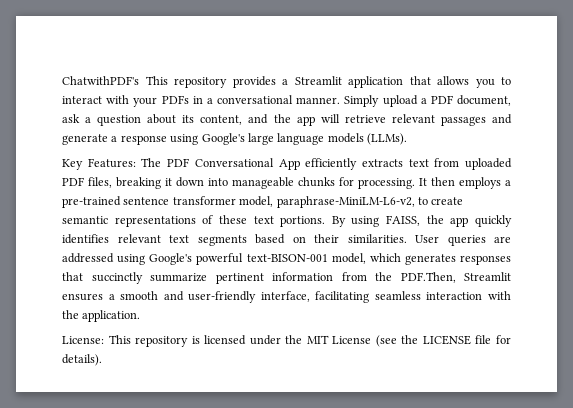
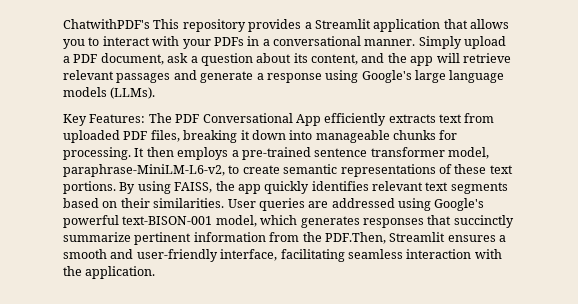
- License: This repository is licensed under the MIT License (see the LICENSE file for details).

